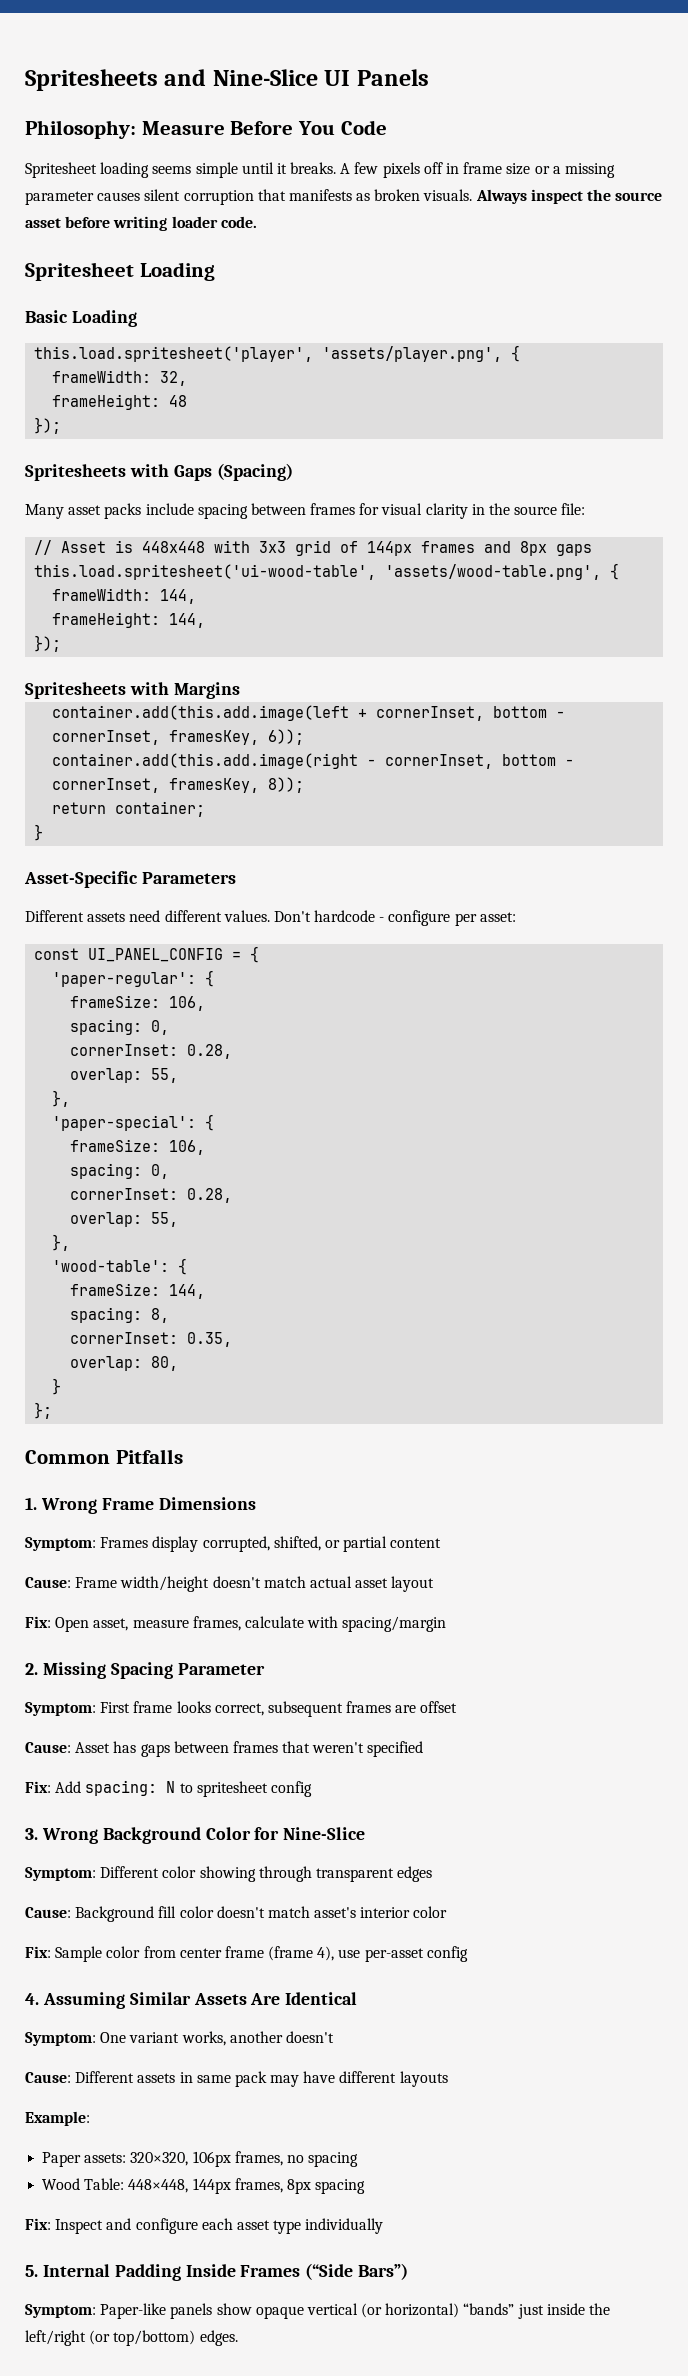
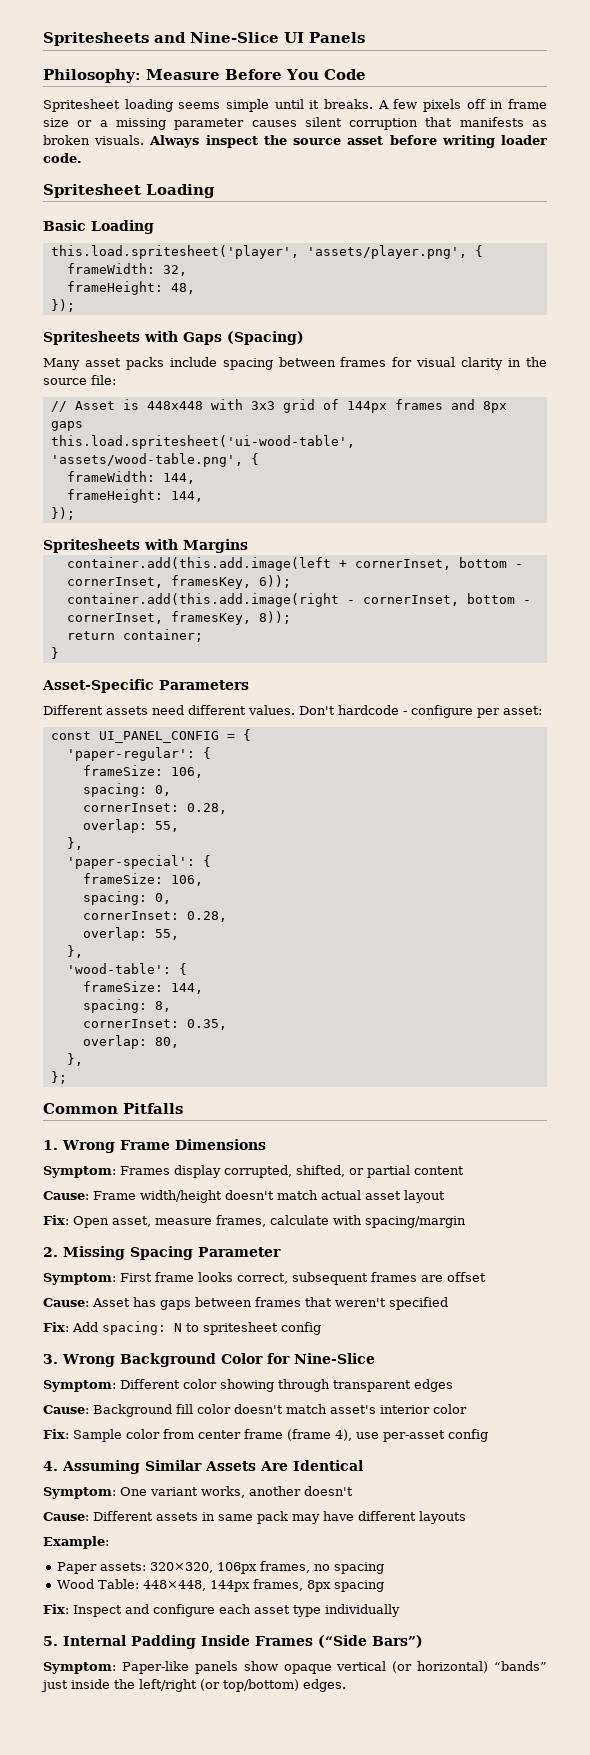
- frameHeight: 48
+ frameHeight: 48,
  overlap: 80,
- }
+ },

